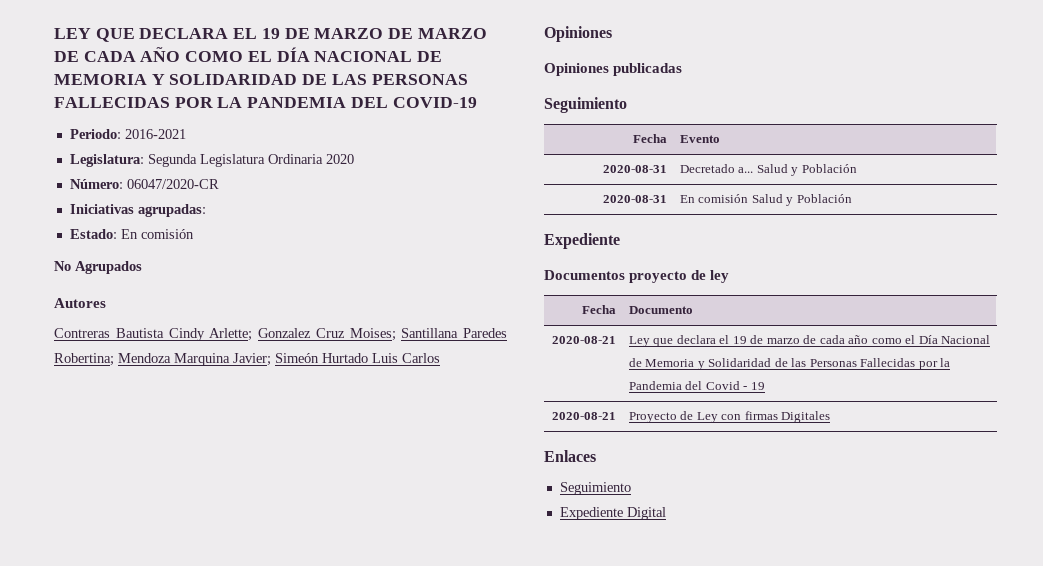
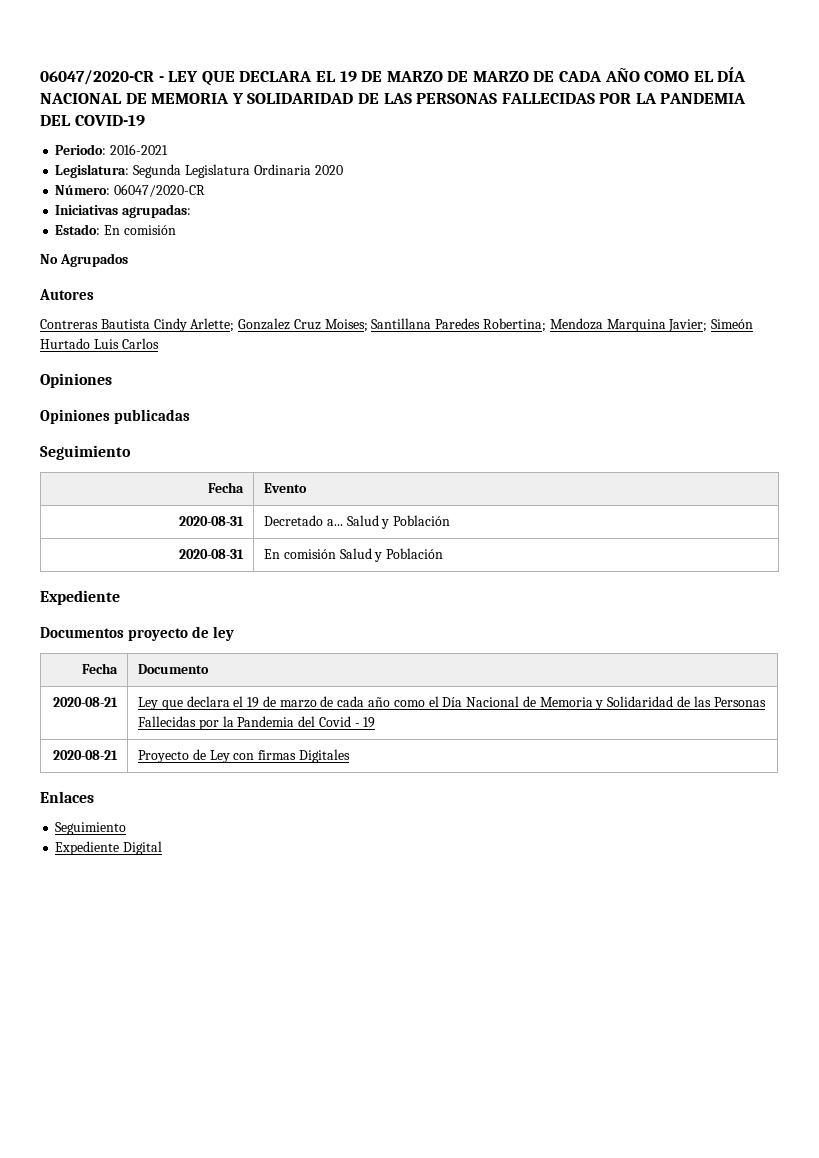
- LEY QUE DECLARA EL 19 DE MARZO DE MARZO DE CADA AÑO COMO EL DÍA NACIONAL DE MEMORIA Y SOLIDARIDAD DE LAS PERSONAS FALLECIDAS POR LA PANDEMIA DEL COVID-19
+ 06047/2020-CR - LEY QUE DECLARA EL 19 DE MARZO DE MARZO DE CADA AÑO COMO EL DÍA NACIONAL DE MEMORIA Y SOLIDARIDAD DE LAS PERSONAS FALLECIDAS POR LA PANDEMIA DEL COVID-19

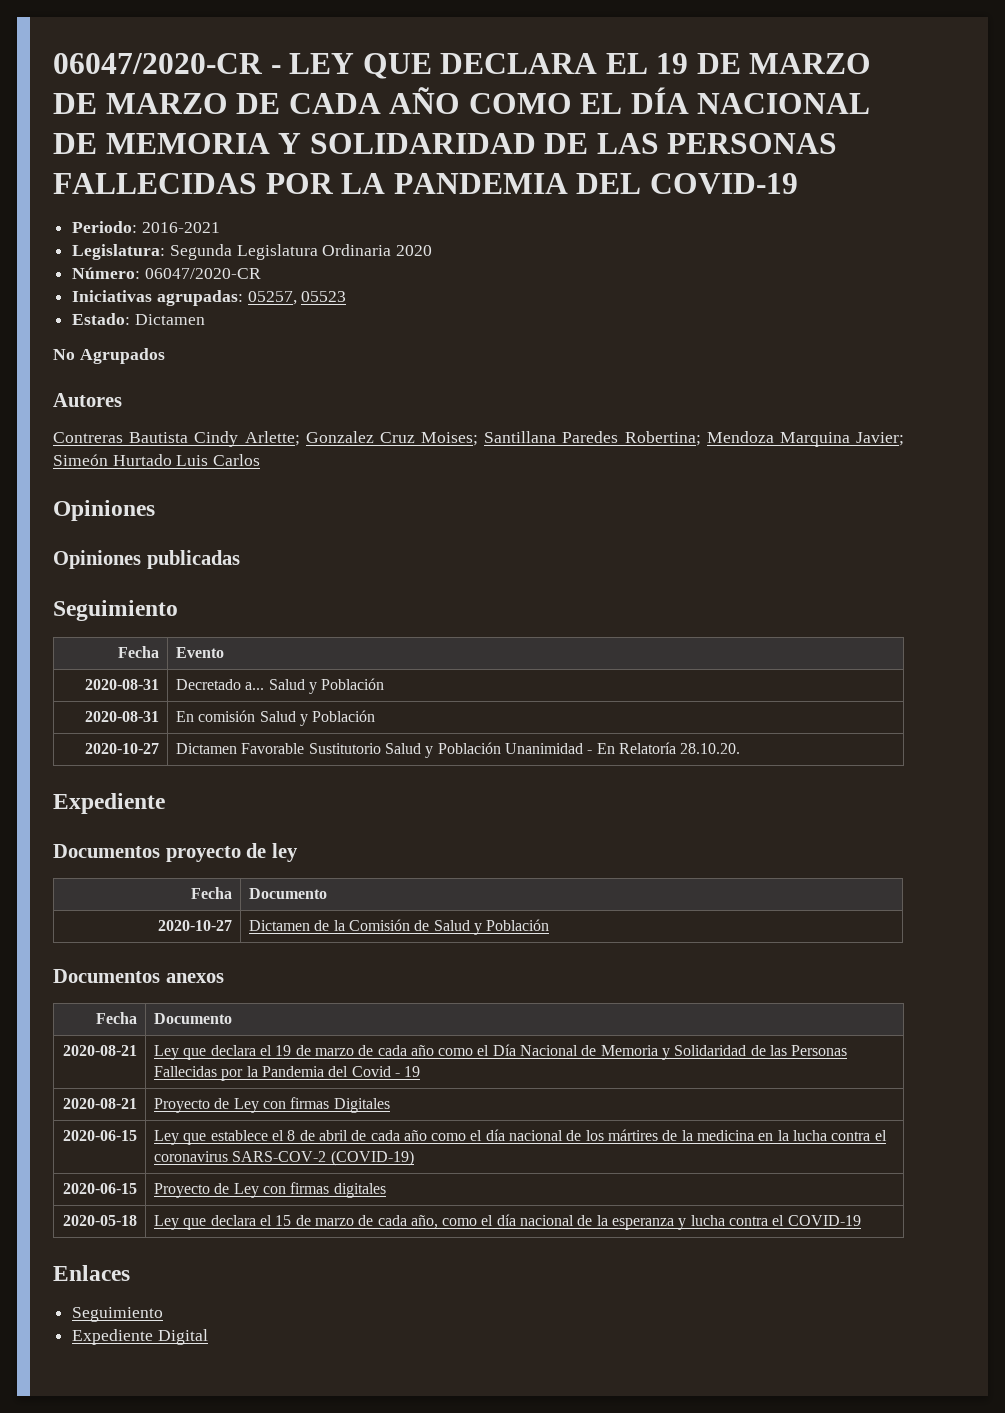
- Iniciativas agrupadas:
+ Iniciativas agrupadas: 05257, 05523
- Estado: En comisión
+ Estado: Dictamen
+ 2020-10-27 | Dictamen Favorable Sustitutorio Salud y Población Unanimidad - En Relatoría 28.10.20.
+ 2020-10-27 | Dictamen de la Comisión de Salud y Población
+ Documentos anexos
+ Fecha | Documento
+ 2020-06-15 | Ley que establece el 8 de abril de cada año como el día nacional de los mártires de la medicina en la lucha contra el coronavirus SARS-COV-2 (COVID-19)
+ 2020-06-15 | Proyecto de Ley con firmas digitales
+ 2020-05-18 | Ley que declara el 15 de marzo de cada año, como el día nacional de la esperanza y lucha contra el COVID-19

